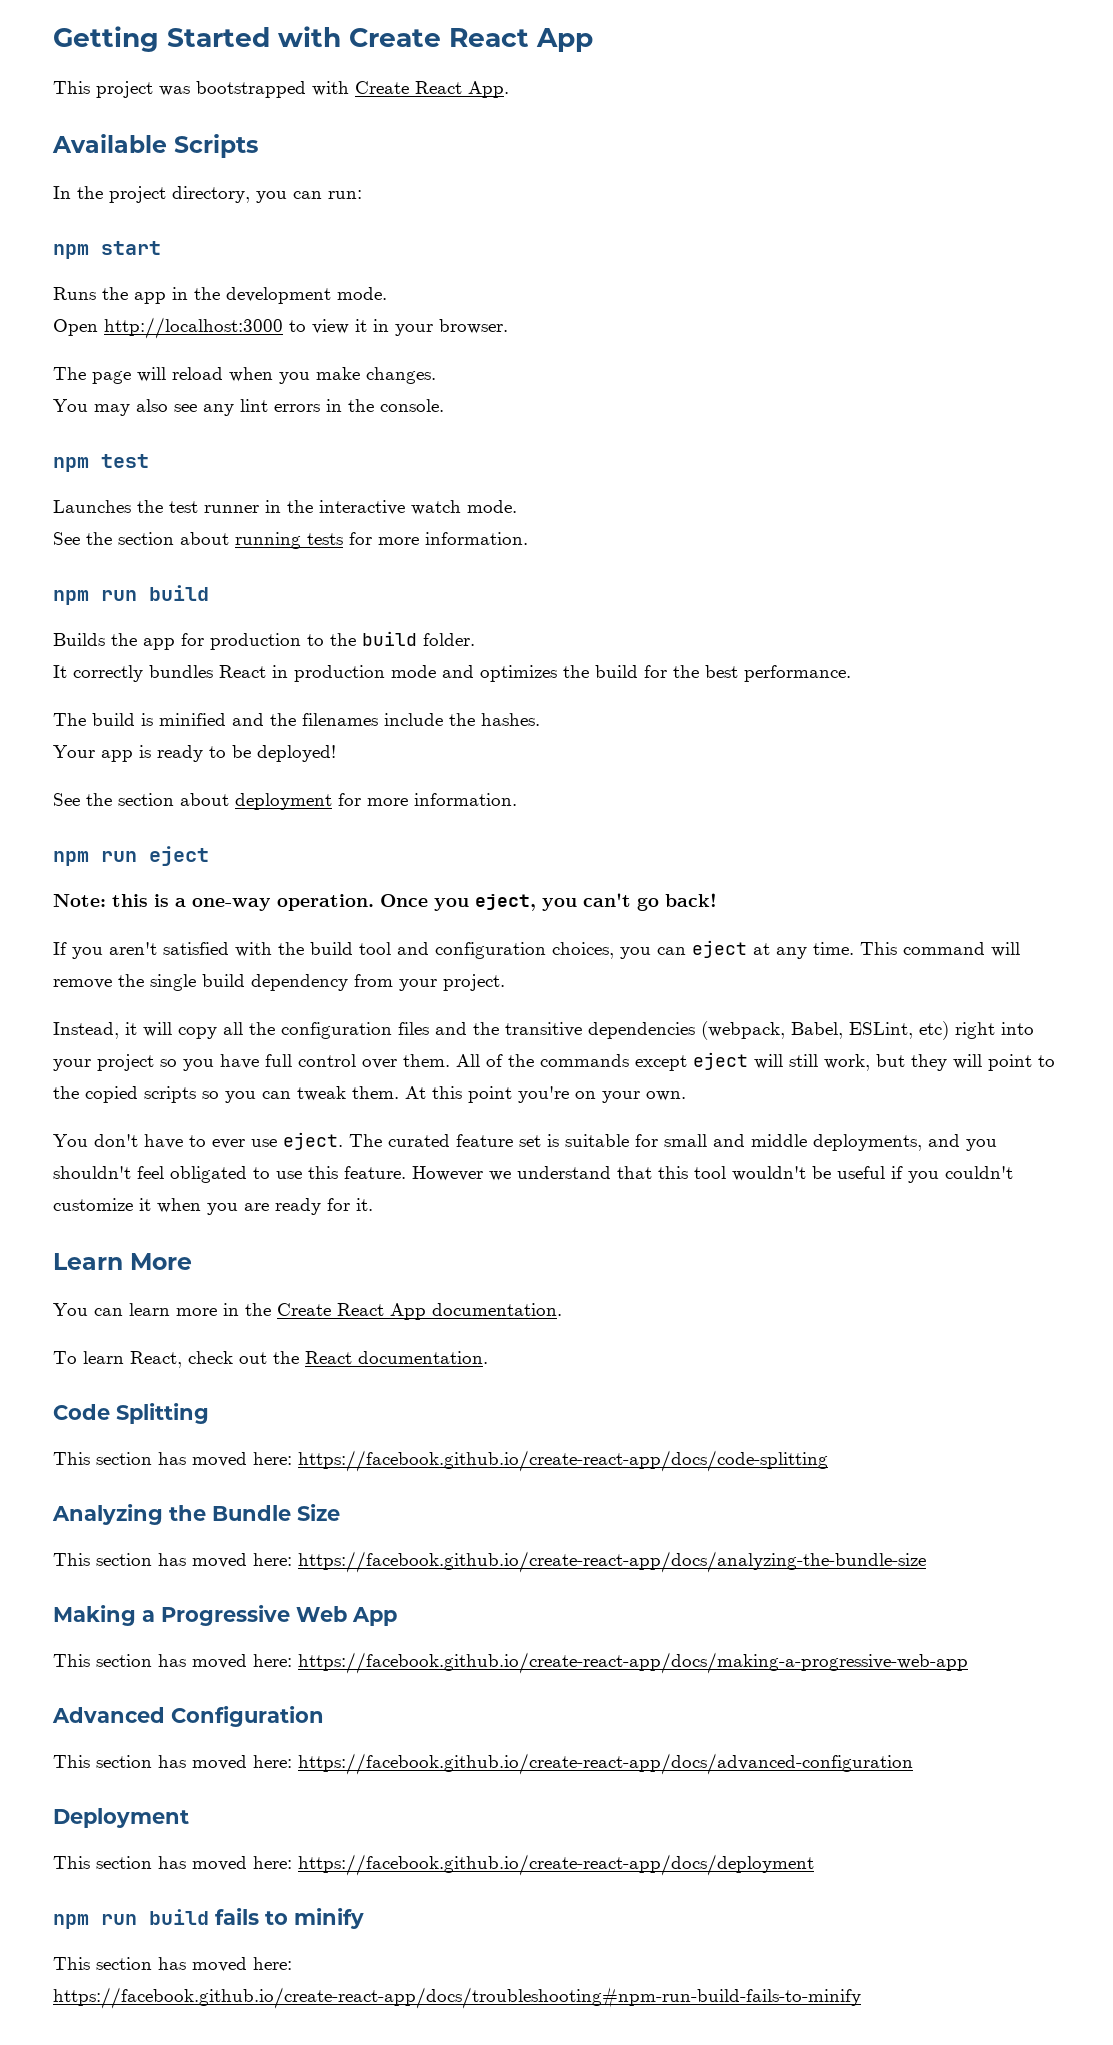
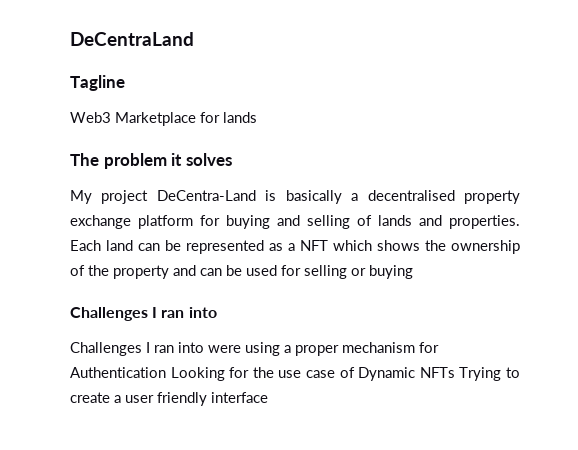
- Getting Started with Create React App
- This project was bootstrapped with Create React App.
- Available Scripts
- In the project directory, you can run:
- npm start
- Runs the app in the development mode.
- Open http://localhost:3000 to view it in your browser.
- The page will reload when you make changes.
- You may also see any lint errors in the console.
- npm test
- Launches the test runner in the interactive watch mode.
- See the section about running tests for more information.
- npm run build
- Builds the app for production to the build folder.
- It correctly bundles React in production mode and optimizes the build for the best performance.
- The build is minified and the filenames include the hashes.
- Your app is ready to be deployed!
- See the section about deployment for more information.
- npm run eject
- Note: this is a one-way operation. Once you eject, you can't go back!
- If you aren't satisfied with the build tool and configuration choices, you can eject at any time. This command will remove the single build dependency from your project.
- Instead, it will copy all the configuration files and the transitive dependencies (webpack, Babel, ESLint, etc) right into your project so you have full control over them. All of the commands except eject will still work, but they will point to the copied scripts so you can tweak them. At this point you're on your own.
- You don't have to ever use eject. The curated feature set is suitable for small and middle deployments, and you shouldn't feel obligated to use this feature. However we understand that this tool wouldn't be useful if you couldn't customize it when you are ready for it.
- Learn More
- You can learn more in the Create React App documentation.
- To learn React, check out the React documentation.
- Code Splitting
- This section has moved here: https://facebook.github.io/create-react-app/docs/code-splitting
- Analyzing the Bundle Size
- This section has moved here: https://facebook.github.io/create-react-app/docs/analyzing-the-bundle-size
- Making a Progressive Web App
- This section has moved here: https://facebook.github.io/create-react-app/docs/making-a-progressive-web-app
- Advanced Configuration
- This section has moved here: https://facebook.github.io/create-react-app/docs/advanced-configuration
- Deployment
- This section has moved here: https://facebook.github.io/create-react-app/docs/deployment
- npm run build fails to minify
- This section has moved here: https://facebook.github.io/create-react-app/docs/troubleshooting#npm-run-build-fails-to-minify
+ DeCentraLand
+ Tagline
+ Web3 Marketplace for lands
+ The problem it solves
+ My project DeCentra-Land is basically a decentralised property exchange platform for buying and selling of lands and properties. Each land can be represented as a NFT which shows the ownership of the property and can be used for selling or buying
+ Challenges I ran into
+ Challenges I ran into were using a proper mechanism for Authentication Looking for the use case of Dynamic NFTs Trying to create a user friendly interface

